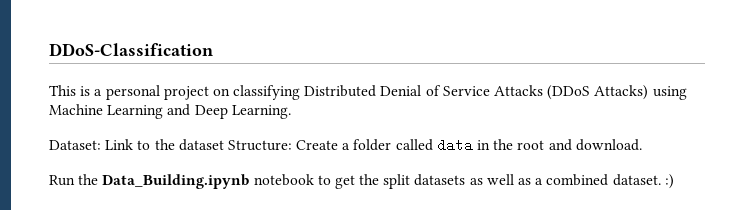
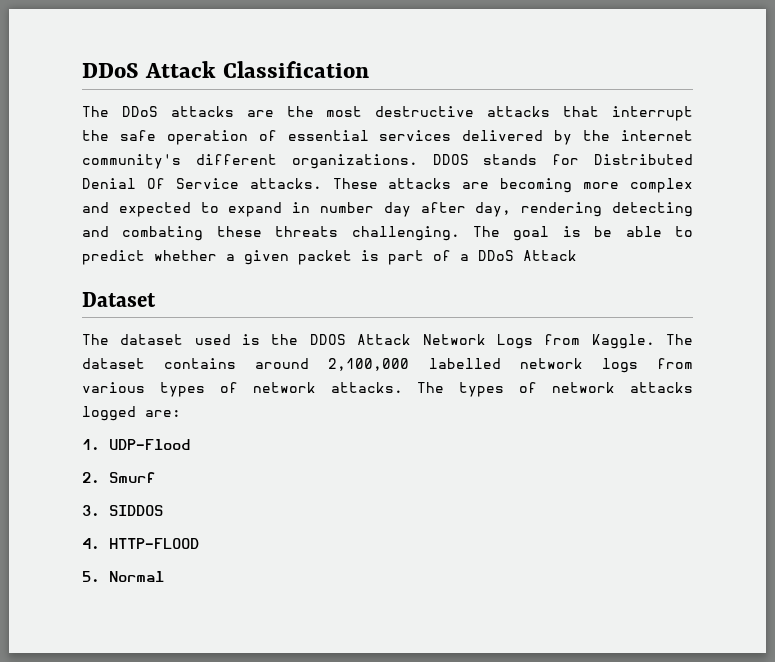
- DDoS-Classification
- This is a personal project on classifying Distributed Denial of Service Attacks (DDoS Attacks) using Machine Learning and Deep Learning.
- Dataset: Link to the dataset Structure: Create a folder called data in the root and download.
- Run the Data_Building.ipynb notebook to get the split datasets as well as a combined dataset. :)
+ DDoS Attack Classification
+ The DDoS attacks are the most destructive attacks that interrupt the safe operation of essential services delivered by the internet community's different organizations. DDOS stands for Distributed Denial Of Service attacks. These attacks are becoming more complex and expected to expand in number day after day, rendering detecting and combating these threats challenging. The goal is be able to predict whether a given packet is part of a DDoS Attack
+ Dataset
+ The dataset used is the DDOS Attack Network Logs from Kaggle. The dataset contains around 2,100,000 labelled network logs from various types of network attacks. The types of network attacks logged are:
+ 1. UDP-Flood
+ 2. Smurf
+ 3. SIDDOS
+ 4. HTTP-FLOOD
+ 5. Normal

